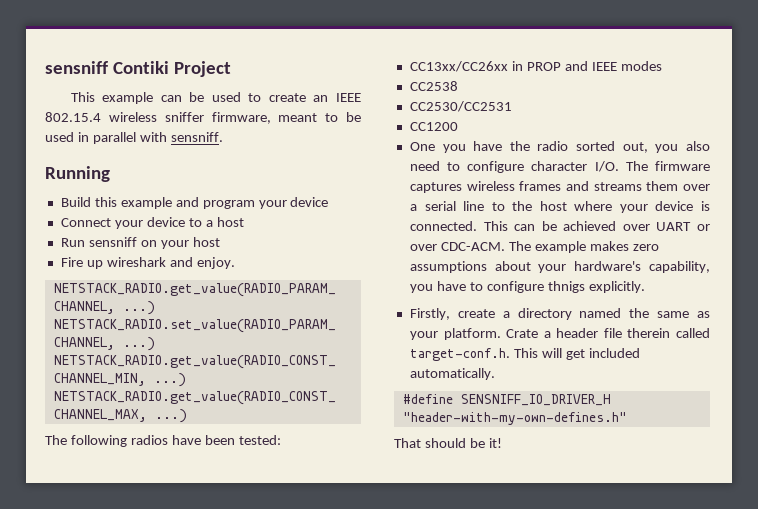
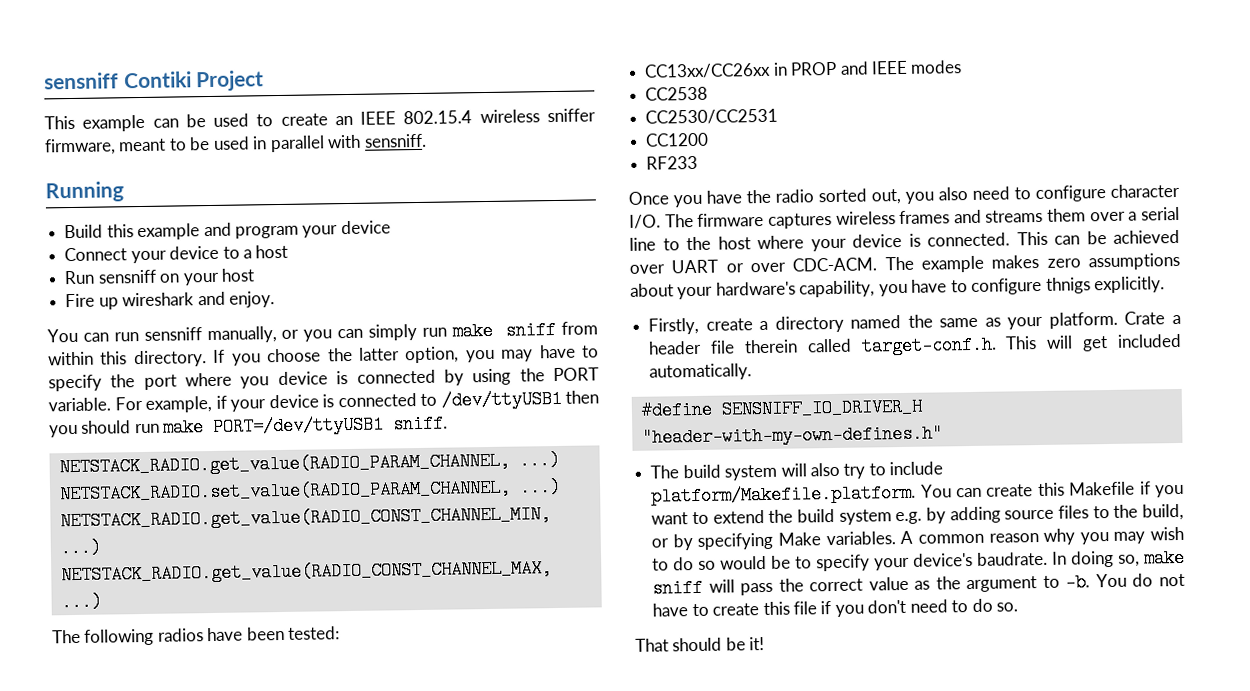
+ You can run sensniff manually, or you can simply run make sniff from within this directory. If you choose the latter option, you may have to specify the port where you device is connected by using the PORT variable. For example, if your device is connected to /dev/ttyUSB1 then you should run make PORT=/dev/ttyUSB1 sniff.
- One you have the radio sorted out, you also need to configure character I/O. The firmware captures wireless frames and streams them over a serial line to the host where your device is connected.
+ RF233
+ Once you have the radio sorted out, you also need to configure character I/O. The firmware captures wireless frames and streams them over a serial line to the host where your device is connected.
+ The build system will also try to include platform/Makefile.platform. You can create this Makefile if you want to extend the build system e.g. by adding source files to the build, or by specifying Make variables. A common reason why you may wish to do so would be to specify your device's baudrate. In doing so, make sniff will pass the correct value as the argument to -b. You do not have to create this file if you don't need to do so.

